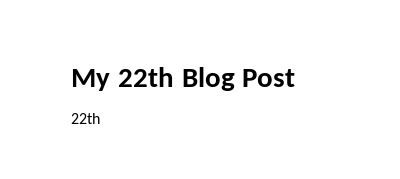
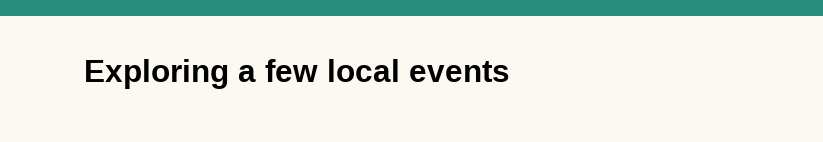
- My 22th Blog Post
- 22th
+ Exploring a few local events

